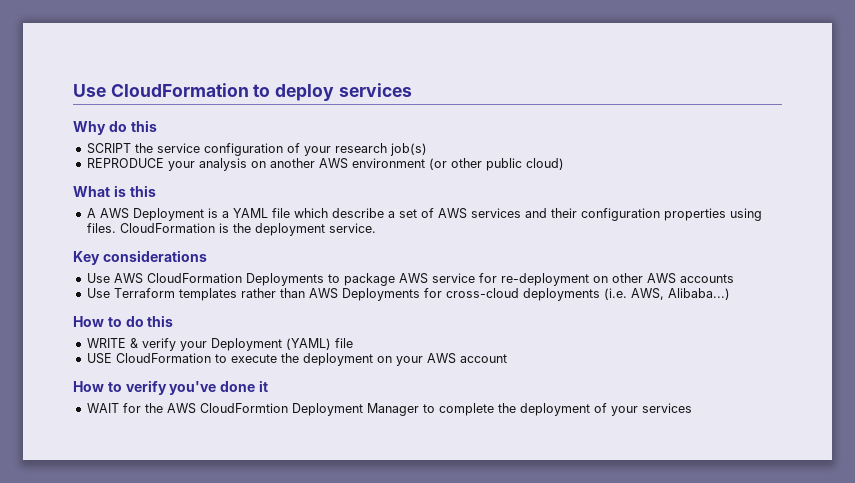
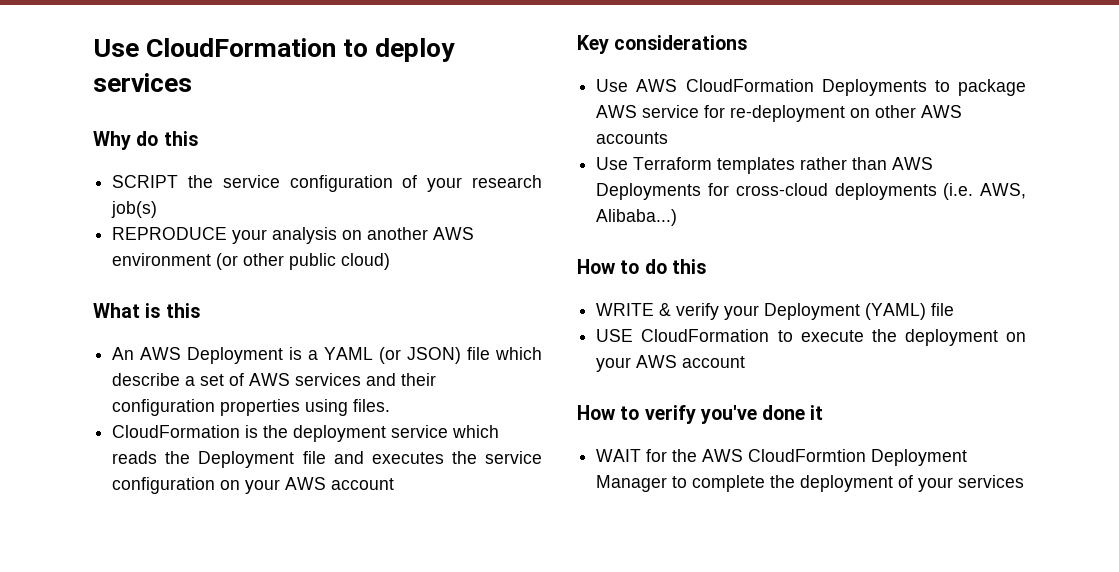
- A AWS Deployment is a YAML file which describe a set of AWS services and their configuration properties using files. CloudFormation is the deployment service.
+ An AWS Deployment is a YAML (or JSON) file which describe a set of AWS services and their configuration properties using files.
+ CloudFormation is the deployment service which reads the Deployment file and executes the service configuration on your AWS account

